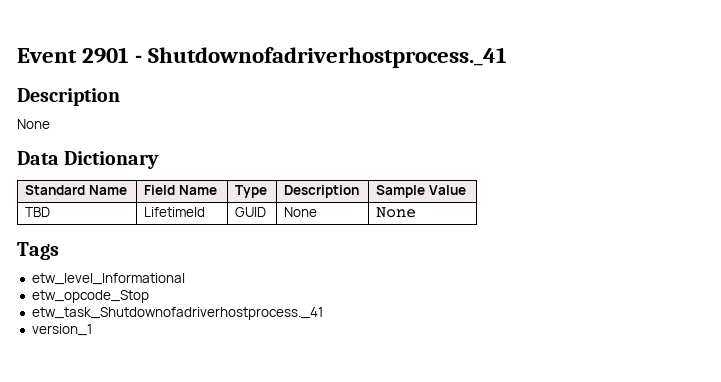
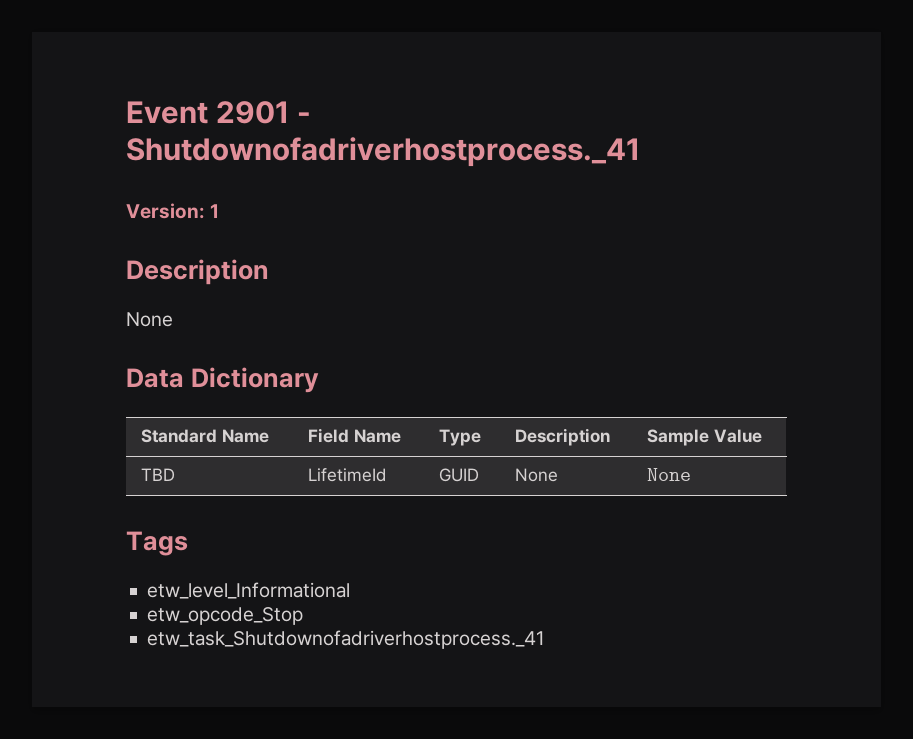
+ Version: 1
- version_1

